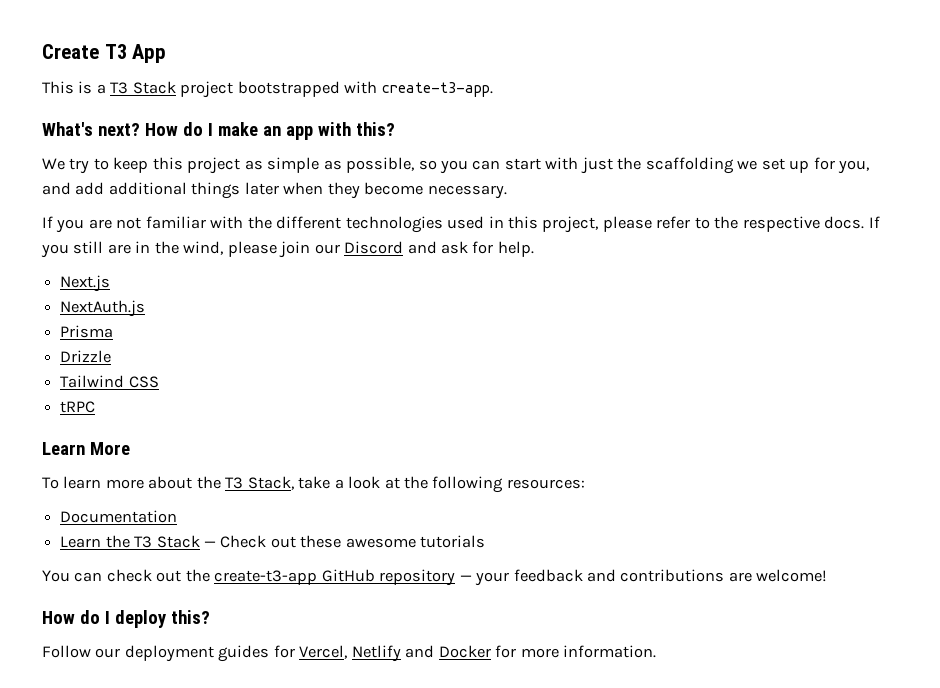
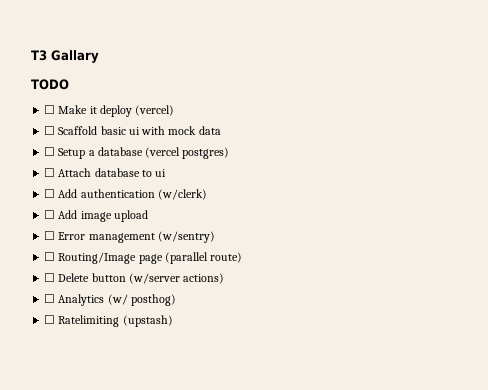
- Create T3 App
- This is a T3 Stack project bootstrapped with create-t3-app.
- What's next? How do I make an app with this?
- We try to keep this project as simple as possible, so you can start with just the scaffolding we set up for you, and add additional things later when they become necessary.
- If you are not familiar with the different technologies used in this project, please refer to the respective docs. If you still are in the wind, please join our Discord and ask for help.
- Next.js
- NextAuth.js
- Prisma
- Drizzle
- Tailwind CSS
- tRPC
- Learn More
- To learn more about the T3 Stack, take a look at the following resources:
- Documentation
- Learn the T3 Stack — Check out these awesome tutorials
- You can check out the create-t3-app GitHub repository — your feedback and contributions are welcome!
- How do I deploy this?
- Follow our deployment guides for Vercel, Netlify and Docker for more information.
+ T3 Gallary
+ TODO
+ ☐ Make it deploy (vercel)
+ ☐ Scaffold basic ui with mock data
+ ☐ Setup a database (vercel postgres)
+ ☐ Attach database to ui
+ ☐ Add authentication (w/clerk)
+ ☐ Add image upload
+ ☐ Error management (w/sentry)
+ ☐ Routing/Image page (parallel route)
+ ☐ Delete button (w/server actions)
+ ☐ Analytics (w/ posthog)
+ ☐ Ratelimiting (upstash)

